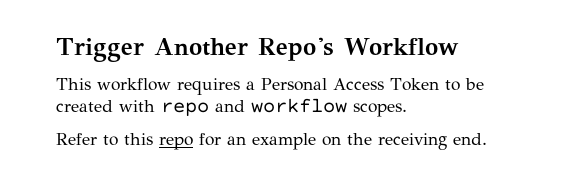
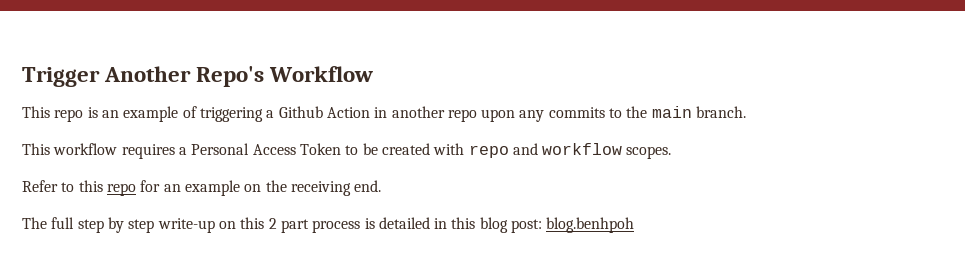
+ This repo is an example of triggering a Github Action in another repo upon any commits to the main branch.
+ The full step by step write-up on this 2 part process is detailed in this blog post: blog.benhpoh

